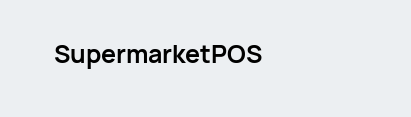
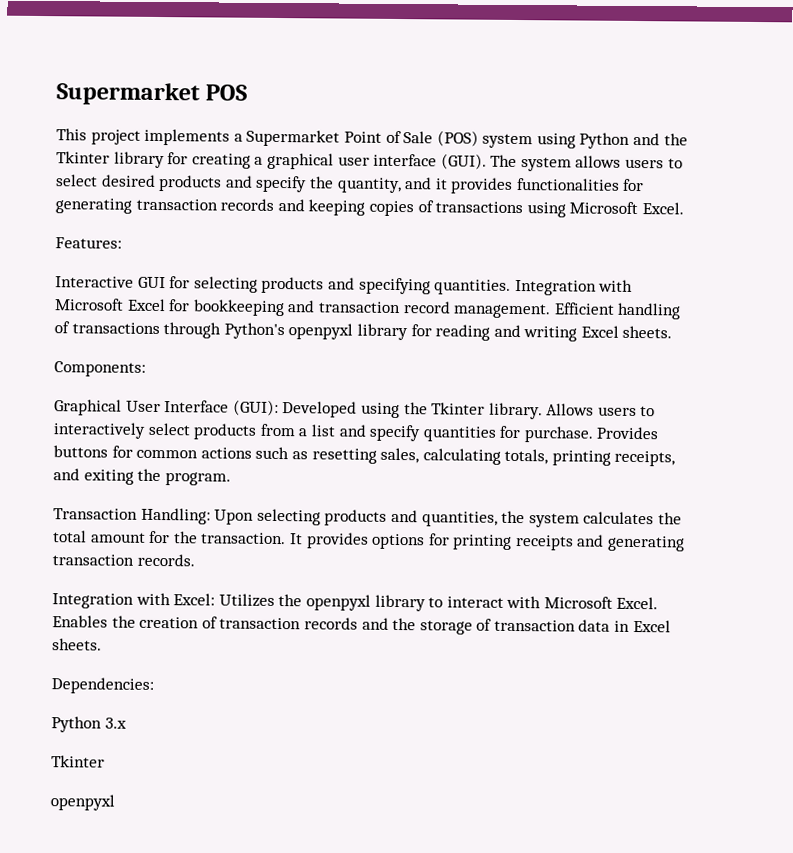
- SupermarketPOS
+ Supermarket POS
+ This project implements a Supermarket Point of Sale (POS) system using Python and the Tkinter library for creating a graphical user interface (GUI). The system allows users to select desired products and specify the quantity, and it provides functionalities for generating transaction records and keeping copies of transactions using Microsoft Excel.
+ Features:
+ Interactive GUI for selecting products and specifying quantities. Integration with Microsoft Excel for bookkeeping and transaction record management. Efficient handling of transactions through Python's openpyxl library for reading and writing Excel sheets.
+ Components:
+ Graphical User Interface (GUI): Developed using the Tkinter library. Allows users to interactively select products from a list and specify quantities for purchase. Provides buttons for common actions such as resetting sales, calculating totals, printing receipts, and exiting the program.
+ Transaction Handling: Upon selecting products and quantities, the system calculates the total amount for the transaction. It provides options for printing receipts and generating transaction records.
+ Integration with Excel: Utilizes the openpyxl library to interact with Microsoft Excel. Enables the creation of transaction records and the storage of transaction data in Excel sheets.
+ Dependencies:
+ Python 3.x
+ Tkinter
+ openpyxl

